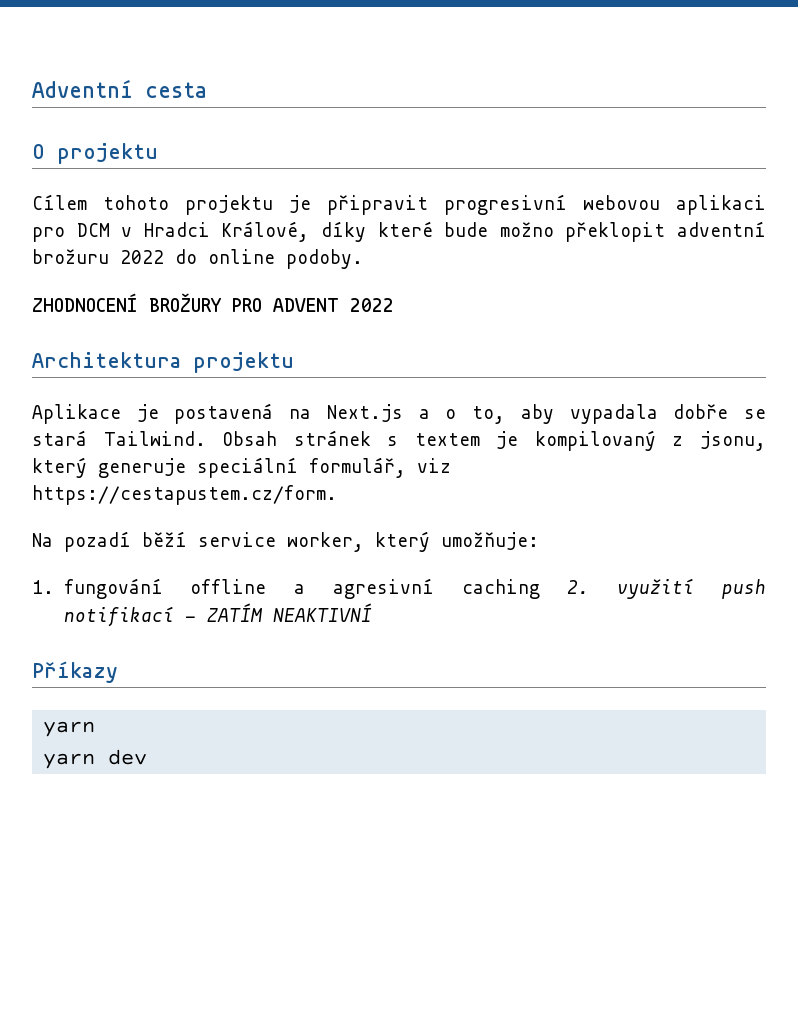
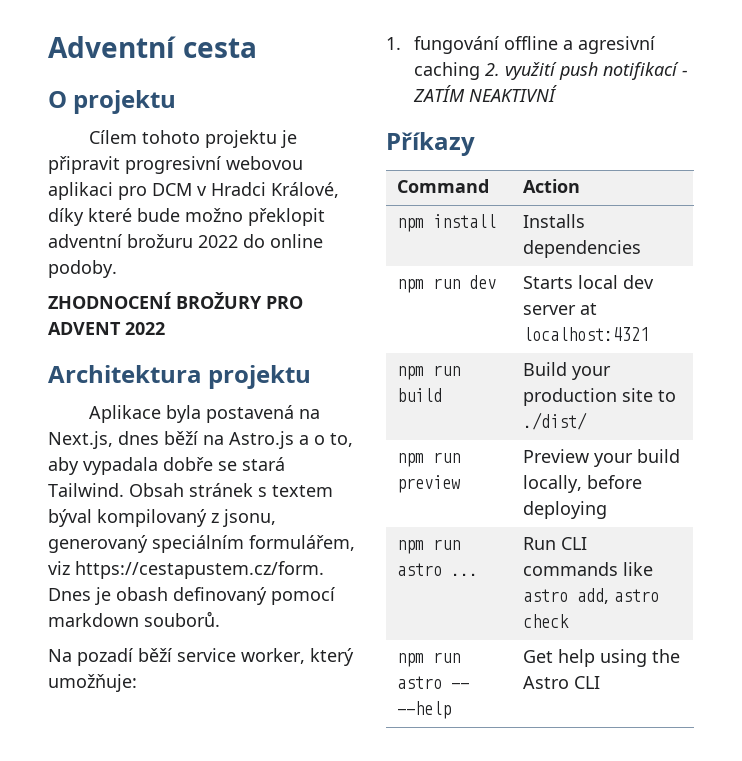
- Aplikace je postavená na Next.js a o to, aby vypadala dobře se stará Tailwind.
+ Aplikace byla postavená na Next.js, dnes běží na Astro.js a o to, aby vypadala dobře se stará Tailwind.
- Obsah stránek s textem je kompilovaný z jsonu, který generuje speciální formulář, viz https://cestapustem.cz/form.
+ Obsah stránek s textem býval kompilovaný z jsonu, generovaný speciálním formulářem, viz https://cestapustem.cz/form. Dnes je obash definovaný pomocí markdown souborů.
  Příkazy
- yarn
- yarn dev
+ Command | Action
+ npm install | Installs dependencies
+ npm run dev | Starts local dev server at localhost:4321
+ npm run build | Build your production site to ./dist/
+ npm run preview | Preview your build locally, before deploying
+ npm run astro ... | Run CLI commands like astro add, astro check
+ npm run astro -- --help | Get help using the Astro CLI

